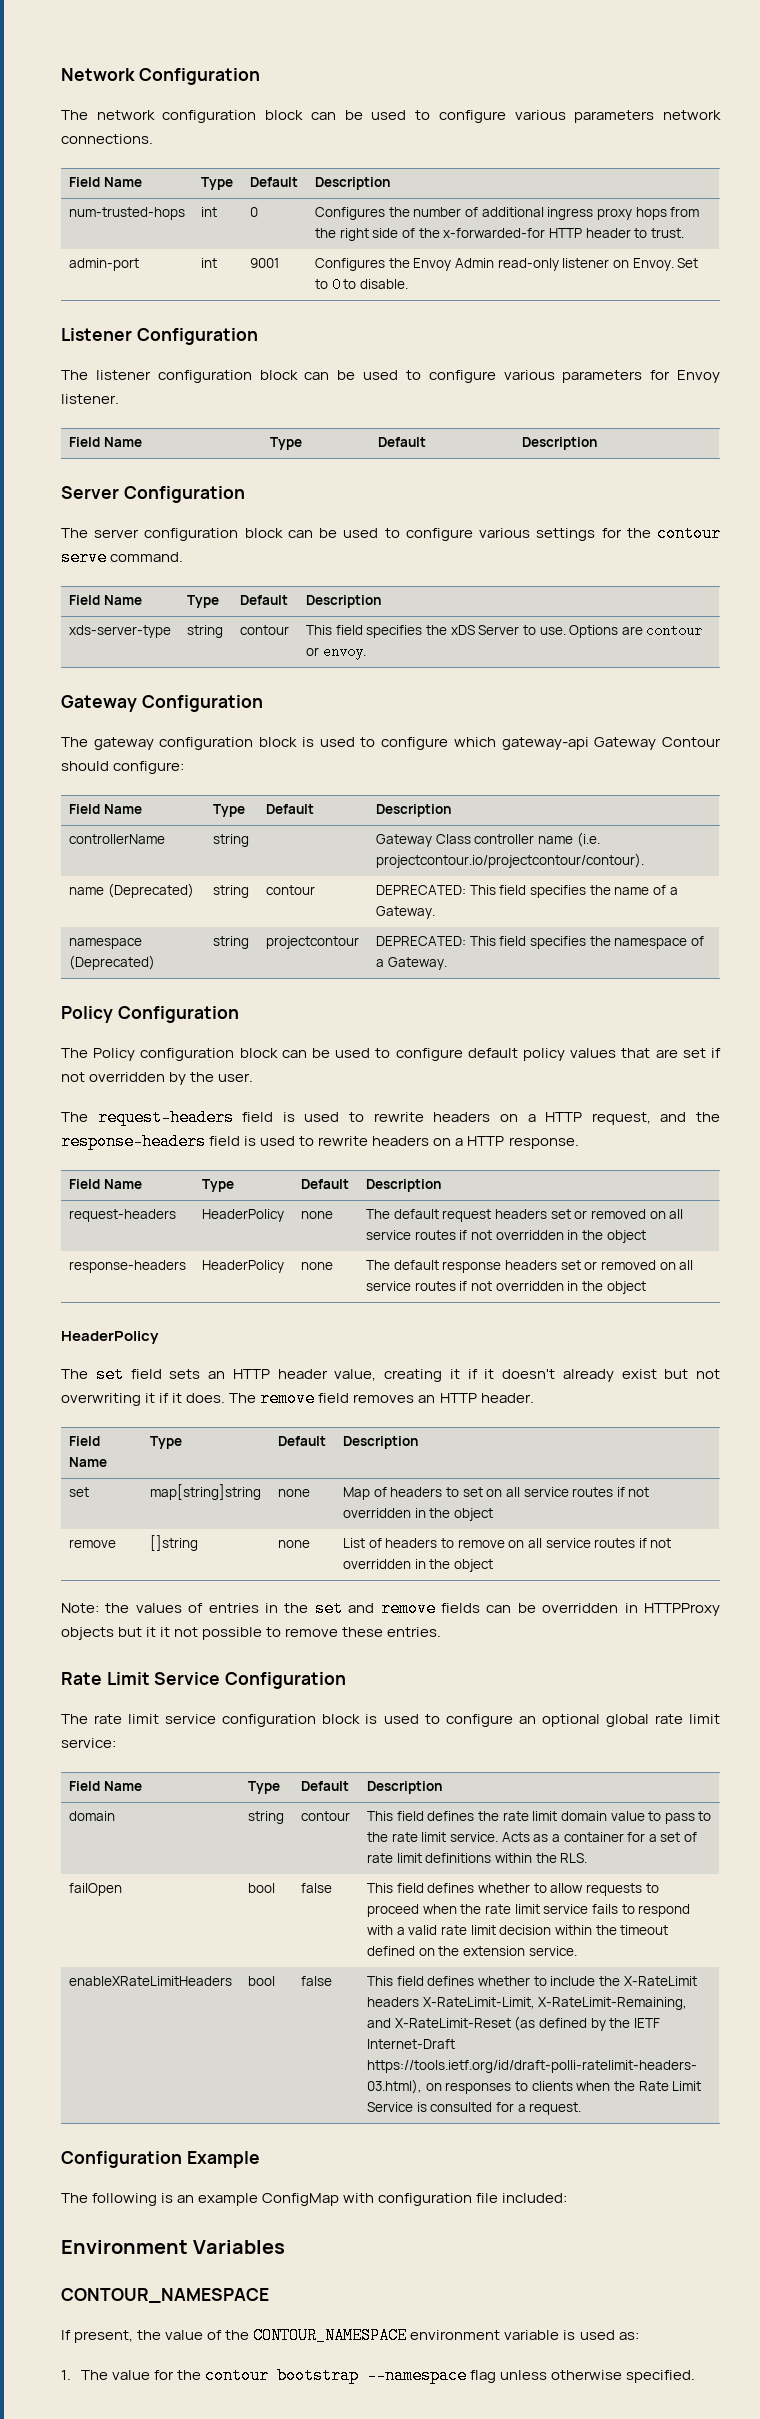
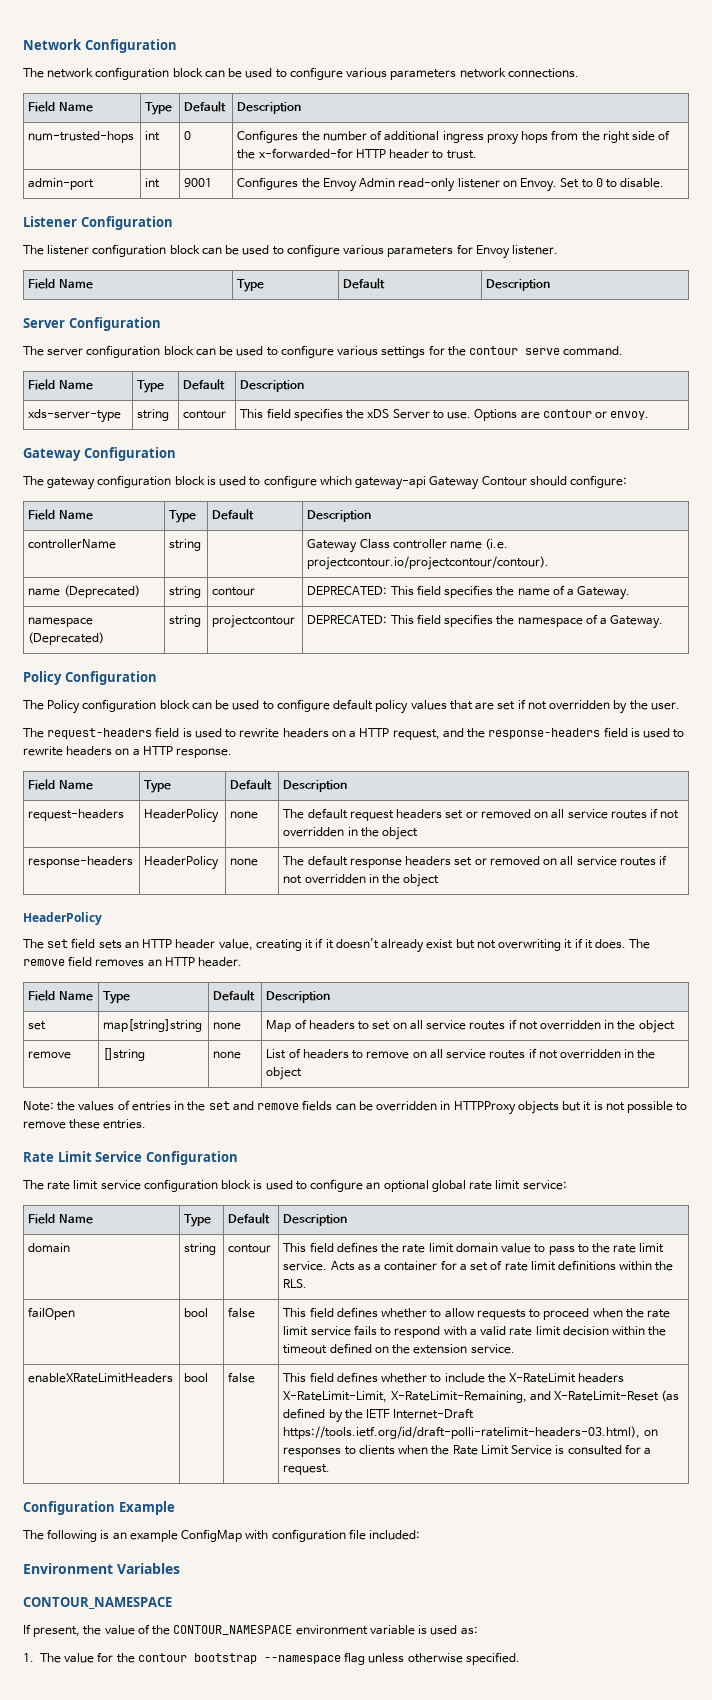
- Note: the values of entries in the set and remove fields can be overridden in HTTPProxy objects but it it not possible to remove these entries.
+ Note: the values of entries in the set and remove fields can be overridden in HTTPProxy objects but it is not possible to remove these entries.

